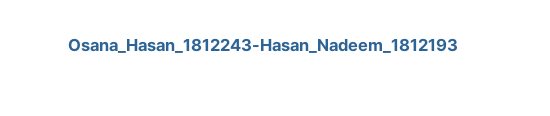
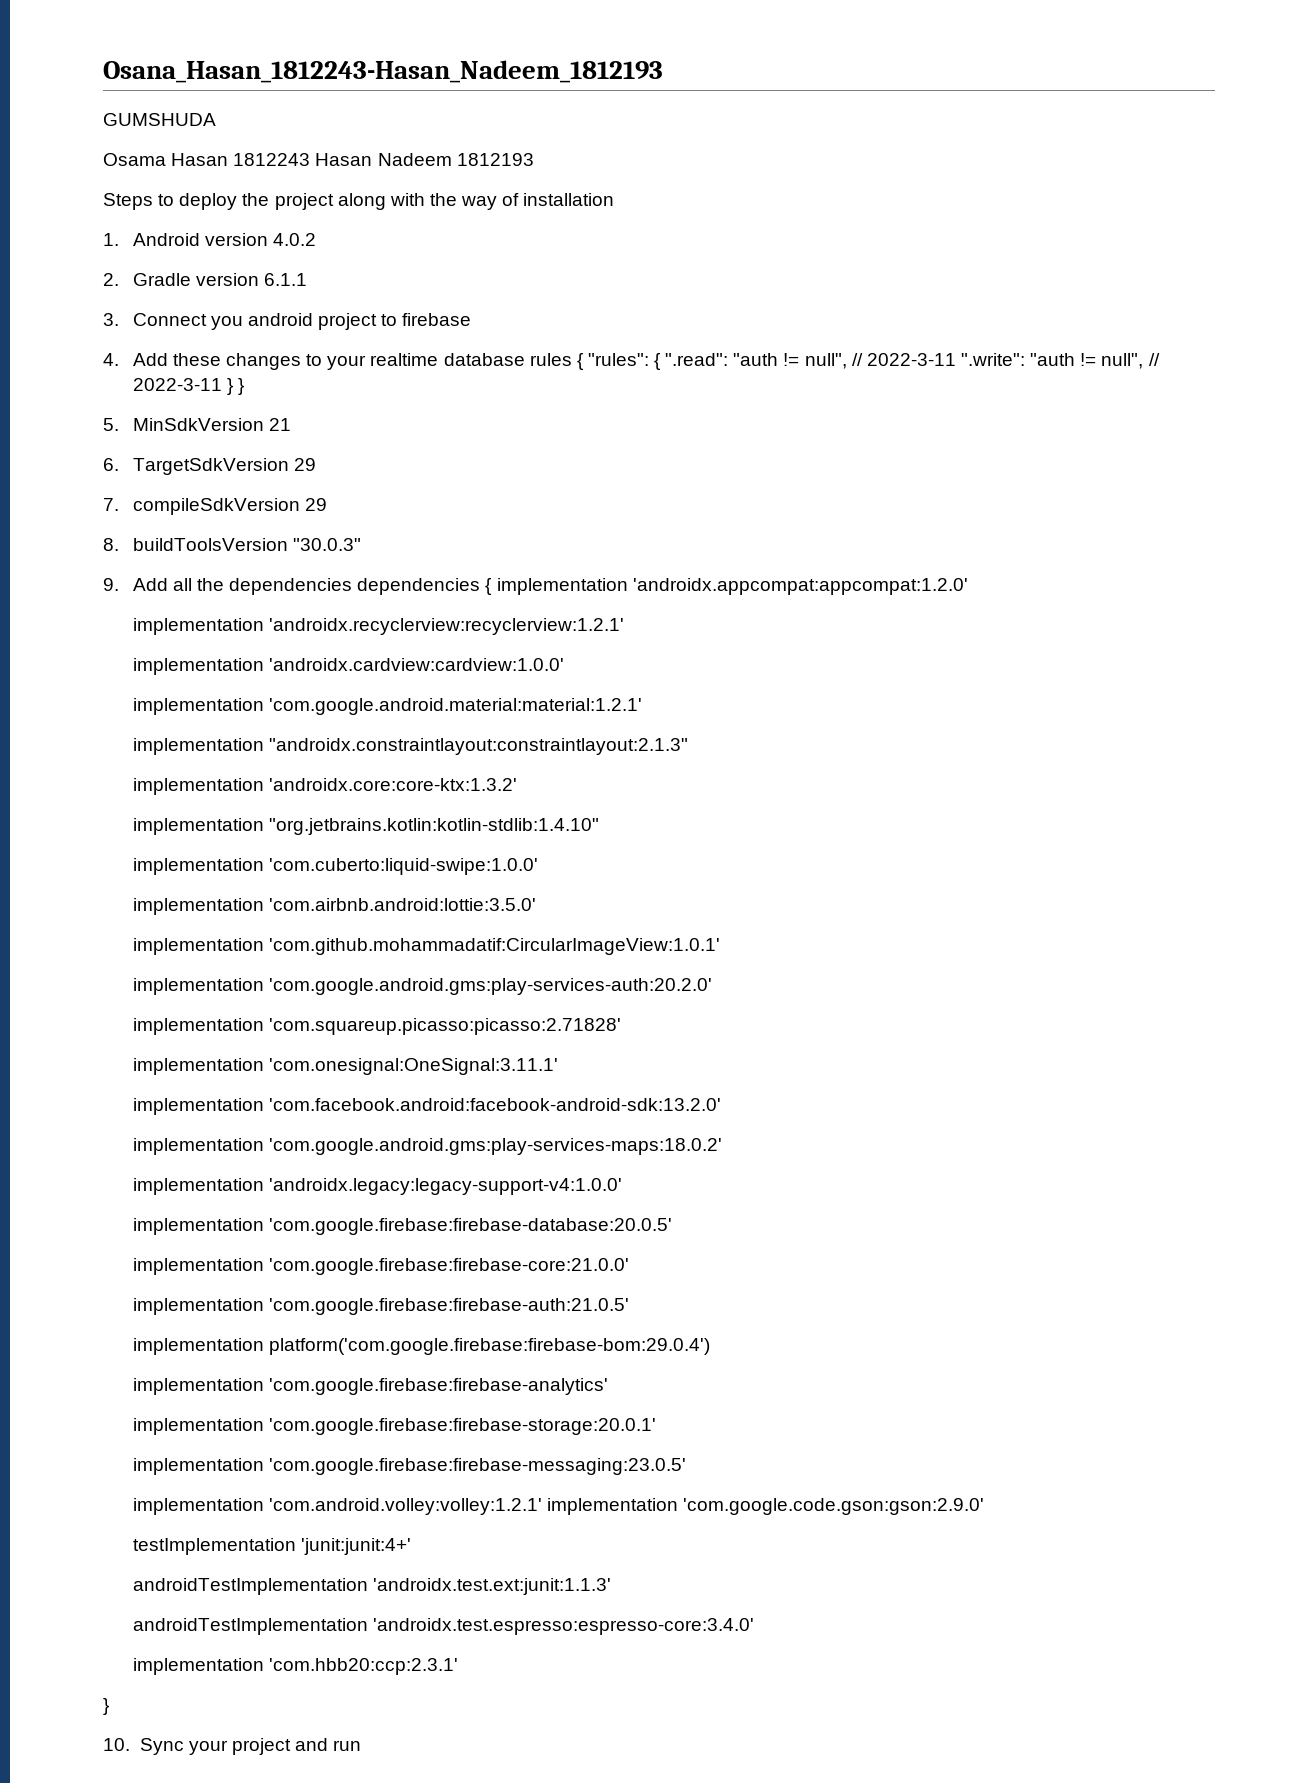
+ GUMSHUDA
+ Osama Hasan 1812243 Hasan Nadeem 1812193
+ Steps to deploy the project along with the way of installation
+ 1. Android version 4.0.2
+ 2. Gradle version 6.1.1
+ 3. Connect you android project to firebase
+ 4. Add these changes to your realtime database rules { "rules": { ".read": "auth != null", // 2022-3-11 ".write": "auth != null", // 2022-3-11 } }
+ 5. MinSdkVersion 21
+ 6. TargetSdkVersion 29
+ 7. compileSdkVersion 29
+ 8. buildToolsVersion "30.0.3"
+ 9. Add all the dependencies dependencies { implementation 'androidx.appcompat:appcompat:1.2.0'
+ implementation 'androidx.recyclerview:recyclerview:1.2.1'
+ implementation 'androidx.cardview:cardview:1.0.0'
+ implementation 'com.google.android.material:material:1.2.1'
+ implementation "androidx.constraintlayout:constraintlayout:2.1.3"
+ implementation 'androidx.core:core-ktx:1.3.2'
+ implementation "org.jetbrains.kotlin:kotlin-stdlib:1.4.10"
+ implementation 'com.cuberto:liquid-swipe:1.0.0'
+ implementation 'com.airbnb.android:lottie:3.5.0'
+ implementation 'com.github.mohammadatif:CircularImageView:1.0.1'
+ implementation 'com.google.android.gms:play-services-auth:20.2.0'
+ implementation 'com.squareup.picasso:picasso:2.71828'
+ implementation 'com.onesignal:OneSignal:3.11.1'
+ implementation 'com.facebook.android:facebook-android-sdk:13.2.0'
+ implementation 'com.google.android.gms:play-services-maps:18.0.2'
+ implementation 'androidx.legacy:legacy-support-v4:1.0.0'
+ implementation 'com.google.firebase:firebase-database:20.0.5'
+ implementation 'com.google.firebase:firebase-core:21.0.0'
+ implementation 'com.google.firebase:firebase-auth:21.0.5'
+ implementation platform('com.google.firebase:firebase-bom:29.0.4')
+ implementation 'com.google.firebase:firebase-analytics'
+ implementation 'com.google.firebase:firebase-storage:20.0.1'
+ implementation 'com.google.firebase:firebase-messaging:23.0.5'
+ implementation 'com.android.volley:volley:1.2.1' implementation 'com.google.code.gson:gson:2.9.0'
+ testImplementation 'junit:junit:4+'
+ androidTestImplementation 'androidx.test.ext:junit:1.1.3'
+ androidTestImplementation 'androidx.test.espresso:espresso-core:3.4.0'
+ implementation 'com.hbb20:ccp:2.3.1'
+ }
+ 10. Sync your project and run

